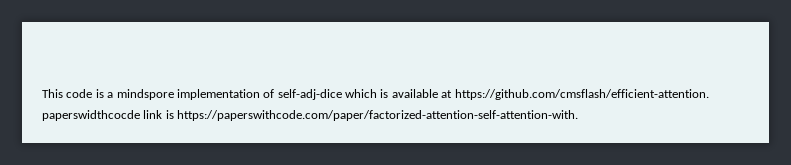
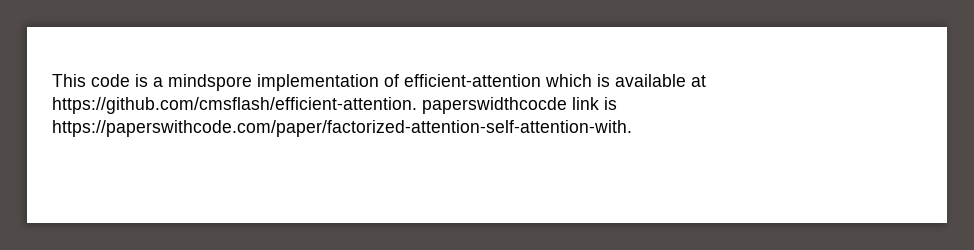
- This code is a mindspore implementation of self-adj-dice which is available at https://github.com/cmsflash/efficient-attention. paperswidthcocde link is https://paperswithcode.com/paper/factorized-attention-self-attention-with.
+ This code is a mindspore implementation of efficient-attention which is available at https://github.com/cmsflash/efficient-attention. paperswidthcocde link is https://paperswithcode.com/paper/factorized-attention-self-attention-with.

